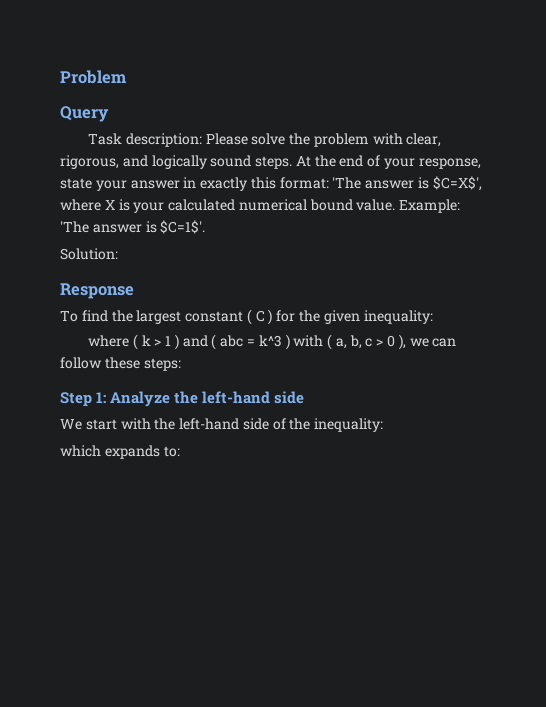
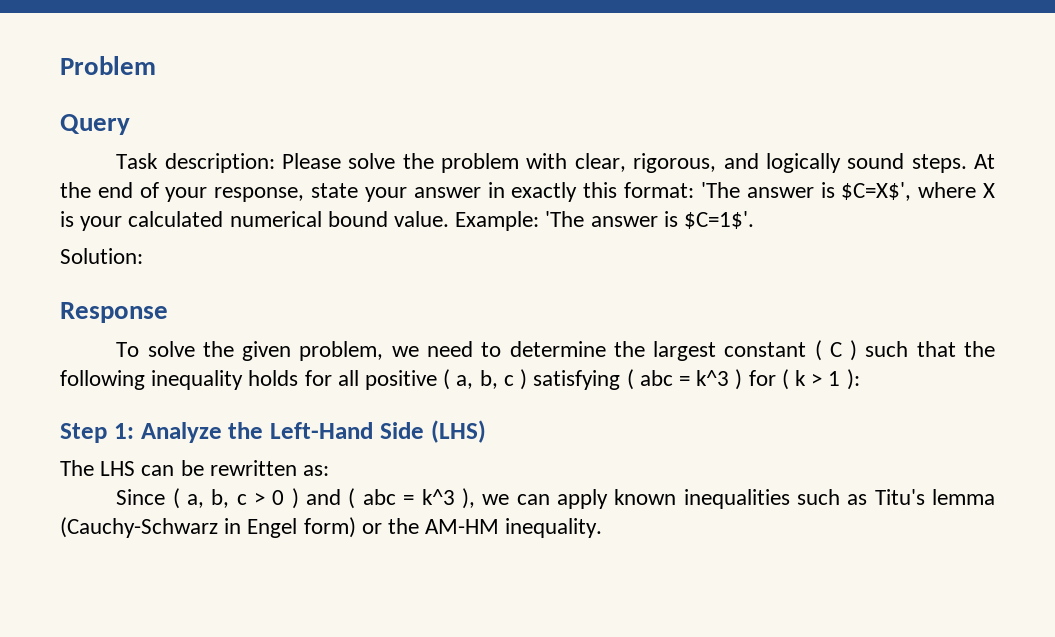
- To find the largest constant ( C ) for the given inequality:
- where ( k > 1 ) and ( abc = k^3 ) with ( a, b, c > 0 ), we can follow these steps:
- Step 1: Analyze the left-hand side
- We start with the left-hand side of the inequality:
- which expands to:
+ To solve the given problem, we need to determine the largest constant ( C ) such that the following inequality holds for all positive ( a, b, c ) satisfying ( abc = k^3 ) for ( k > 1 ):
+ Step 1: Analyze the Left-Hand Side (LHS)
+ The LHS can be rewritten as:
+ Since ( a, b, c > 0 ) and ( abc = k^3 ), we can apply known inequalities such as Titu's lemma (Cauchy-Schwarz in Engel form) or the AM-HM inequality.

